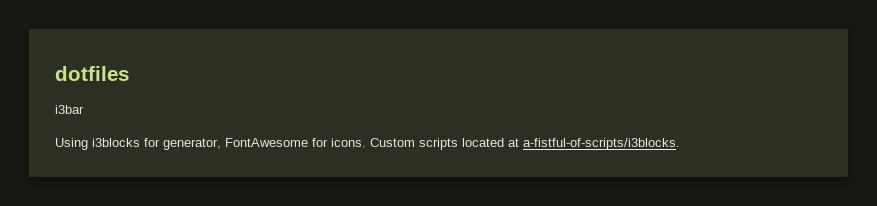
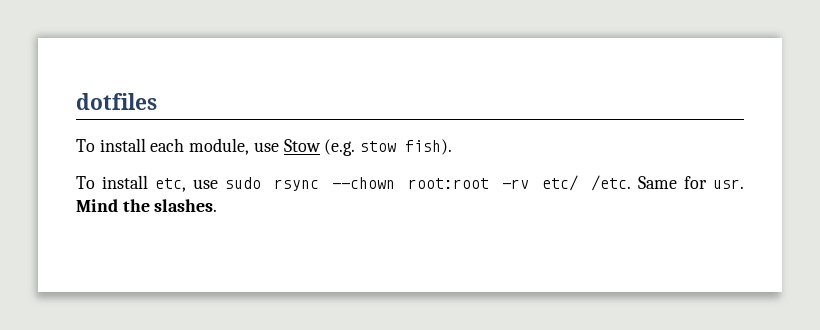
- i3bar
- Using i3blocks for generator, FontAwesome for icons. Custom scripts located at a-fistful-of-scripts/i3blocks.
+ To install each module, use Stow (e.g. stow fish).
+ To install etc, use sudo rsync --chown root:root -rv etc/ /etc. Same for usr. Mind the slashes.

